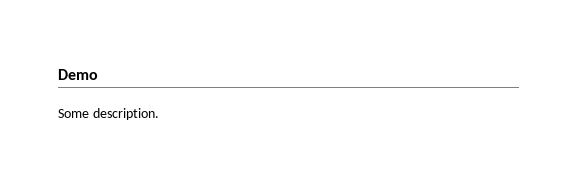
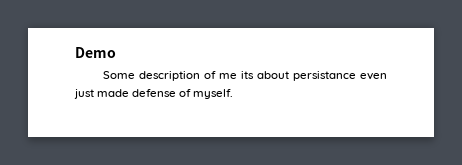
- Some description.
+ Some description of me its about persistance even just made defense of myself.

